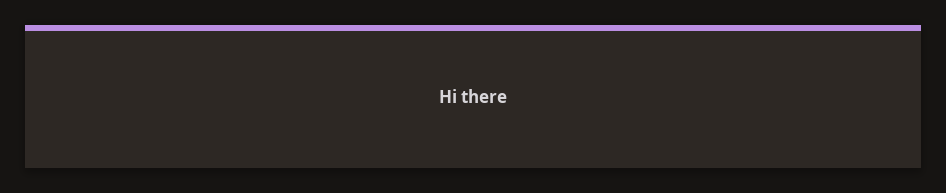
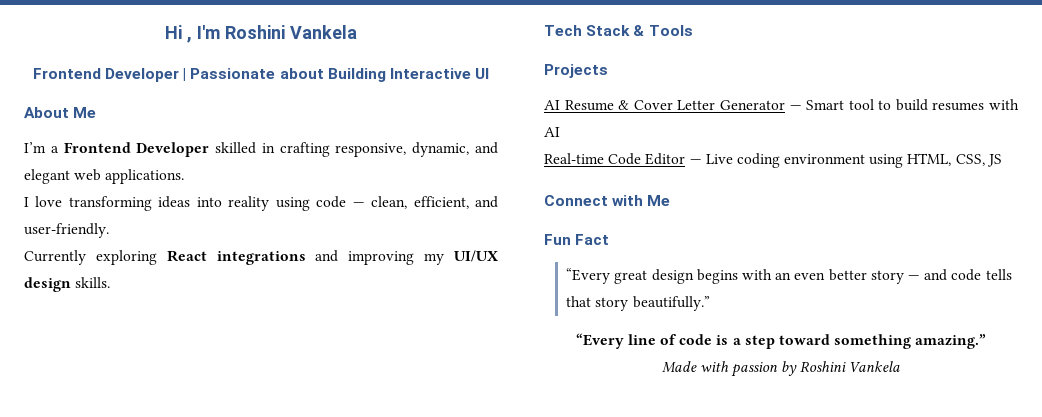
- Hi there
+ Hi , I'm Roshini Vankela
+ Frontend Developer | Passionate about Building Interactive UI
+ About Me
+ I’m a Frontend Developer skilled in crafting responsive, dynamic, and elegant web applications.
+ I love transforming ideas into reality using code — clean, efficient, and user-friendly.
+ Currently exploring React integrations and improving my UI/UX design skills.
+ Tech Stack & Tools
+ Projects
+ AI Resume & Cover Letter Generator — Smart tool to build resumes with AI
+ Real-time Code Editor — Live coding environment using HTML, CSS, JS
+ Connect with Me
+ Fun Fact
+ “Every great design begins with an even better story — and code tells that story beautifully.”
+ “Every line of code is a step toward something amazing.”
+ Made with passion by Roshini Vankela

